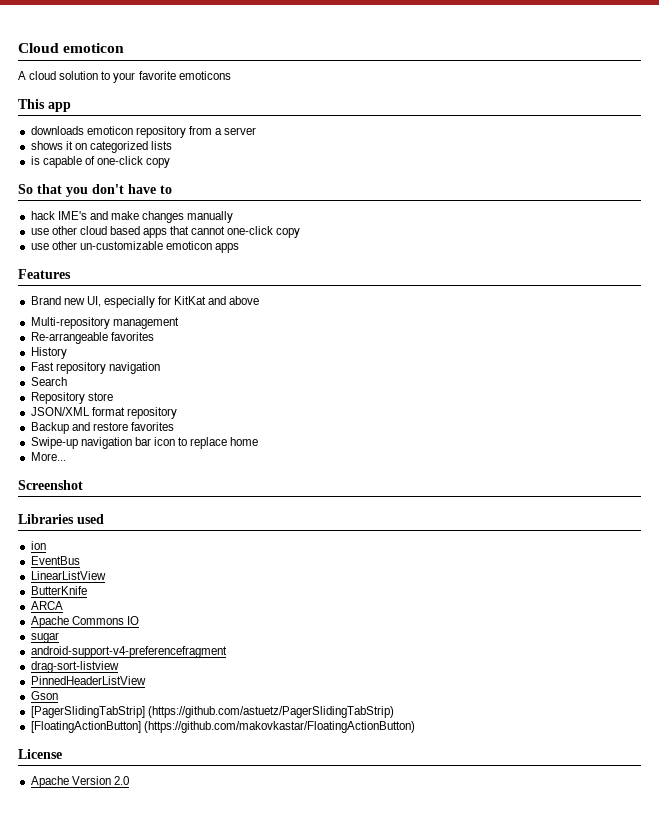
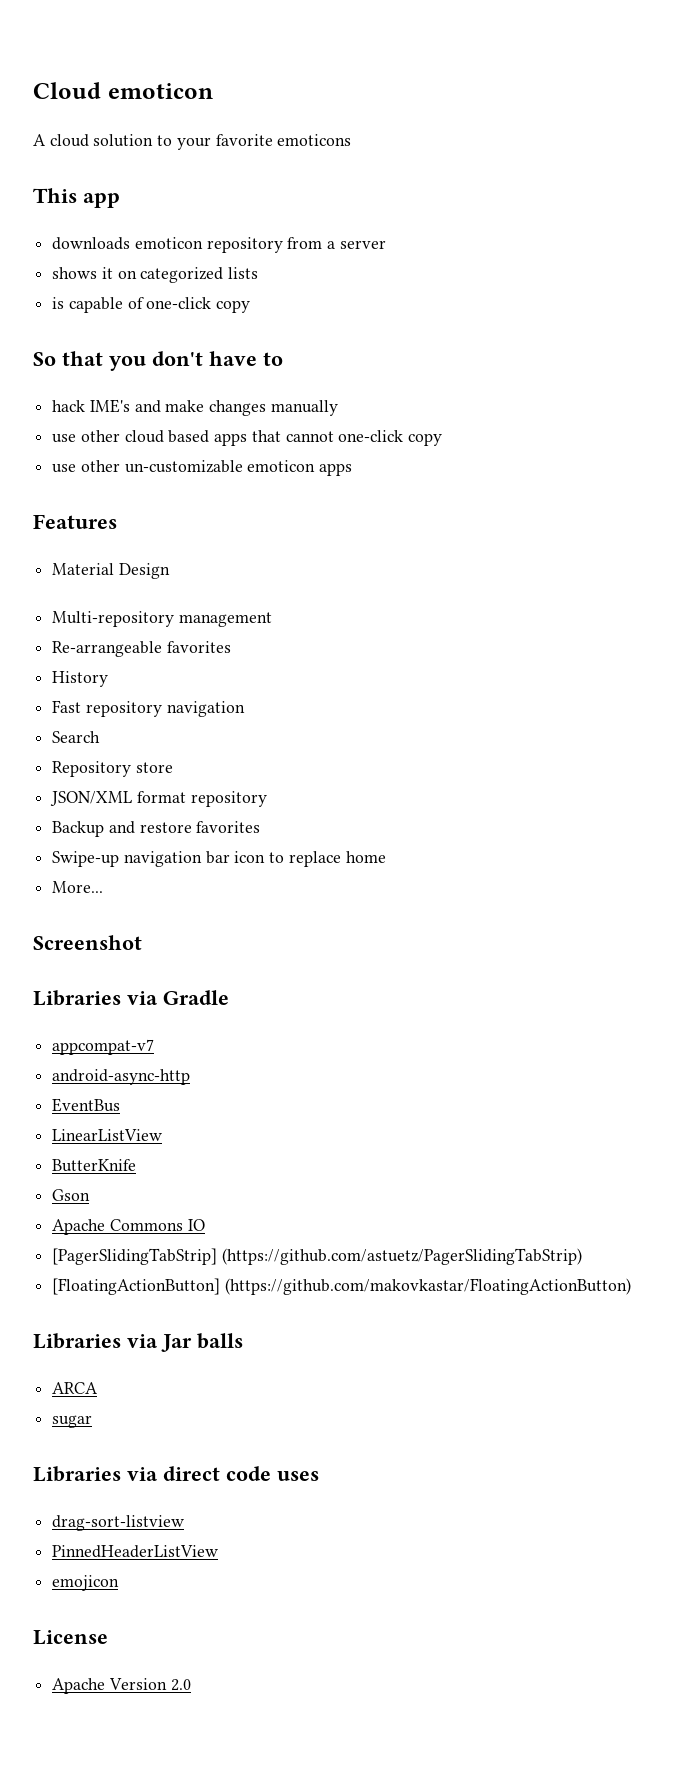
- Brand new UI, especially for KitKat and above
+ Material Design
- Libraries used
- ion
+ Libraries via Gradle
+ appcompat-v7
+ android-async-http
- ARCA
+ Gson
- sugar
- android-support-v4-preferencefragment
- drag-sort-listview
- PinnedHeaderListView
- Gson
+ Libraries via Jar balls
+ ARCA
+ sugar
+ Libraries via direct code uses
+ drag-sort-listview
+ PinnedHeaderListView
+ emojicon

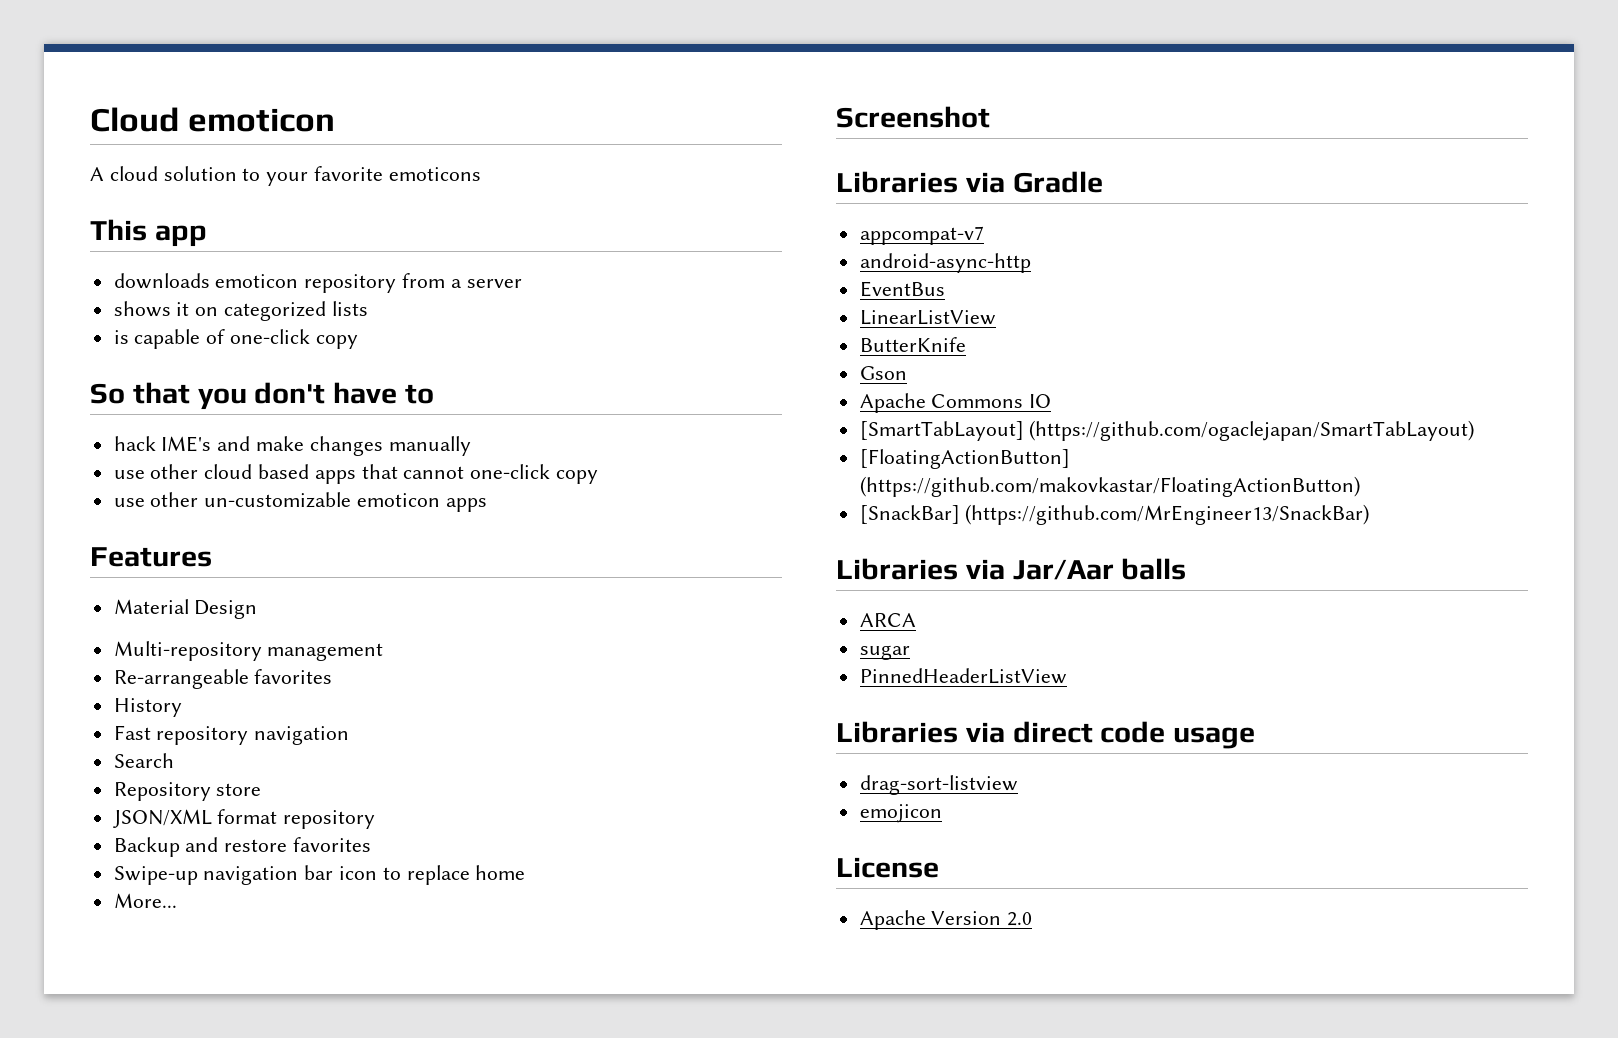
- [PagerSlidingTabStrip] (https://github.com/astuetz/PagerSlidingTabStrip)
+ [SmartTabLayout] (https://github.com/ogaclejapan/SmartTabLayout)
- Libraries via Jar balls
+ [SnackBar] (https://github.com/MrEngineer13/SnackBar)
+ Libraries via Jar/Aar balls
+ PinnedHeaderListView
- Libraries via direct code uses
+ Libraries via direct code usage
- PinnedHeaderListView

